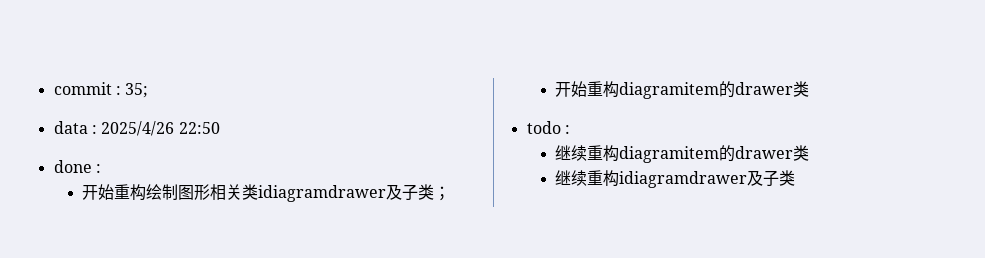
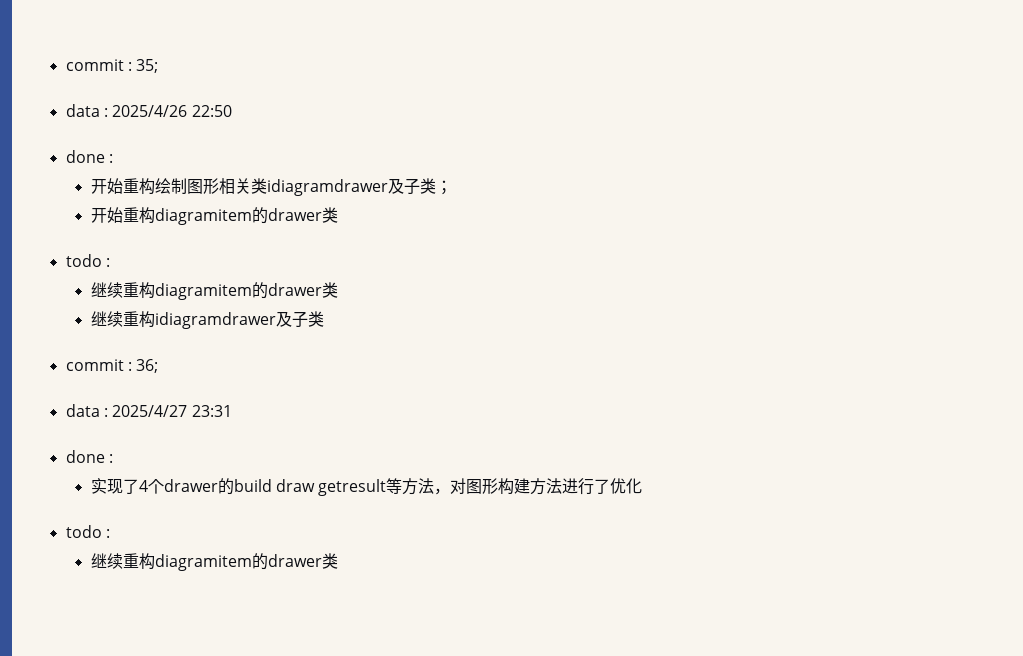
+ commit : 36;
+ data : 2025/4/27 23:31
+ done :
+ 实现了4个drawer的build draw getresult等方法，对图形构建方法进行了优化
+ todo :
+ 继续重构diagramitem的drawer类

